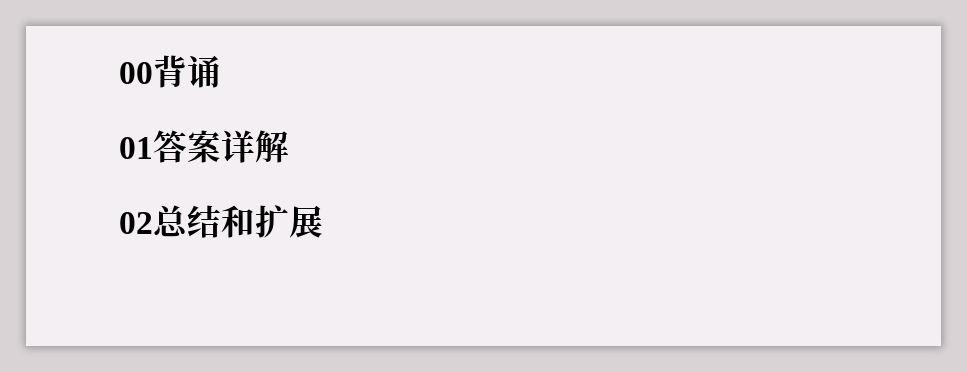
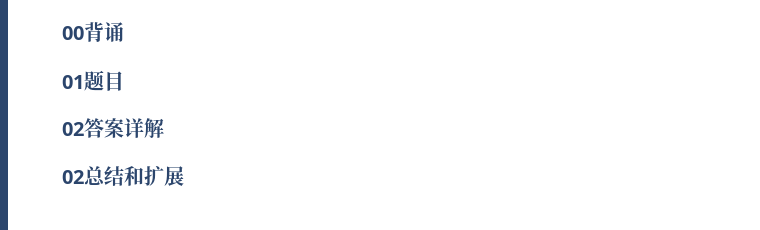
- 01答案详解
+ 01题目
+ 02答案详解

